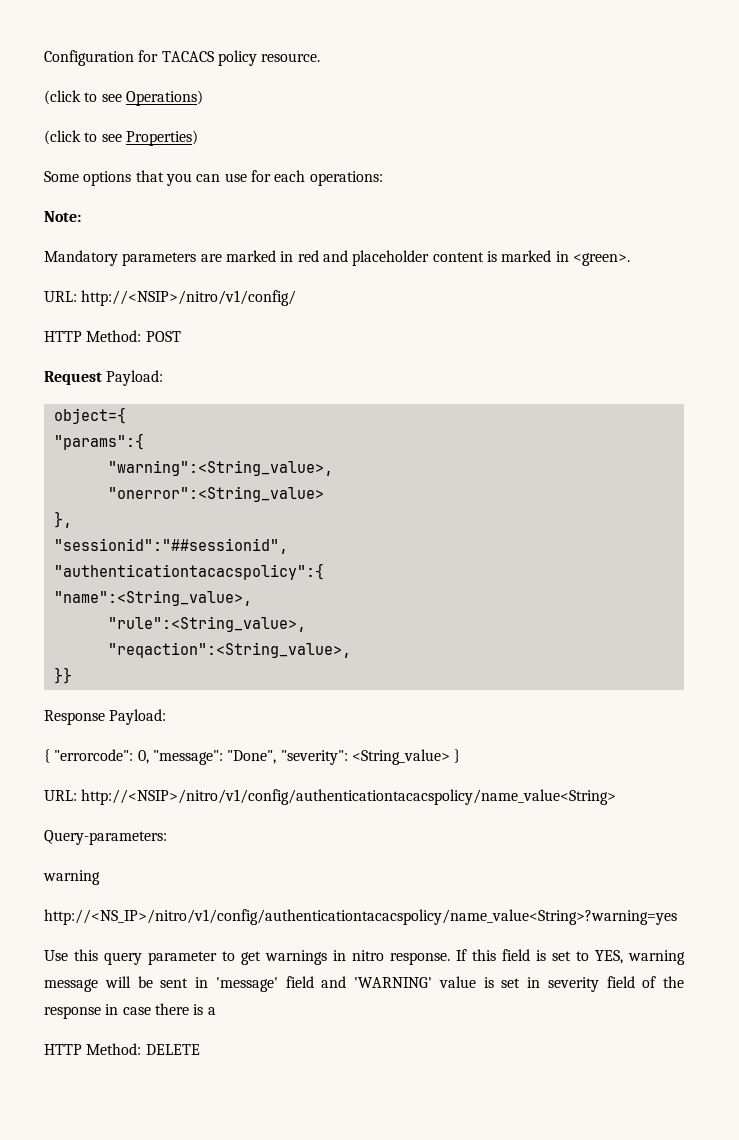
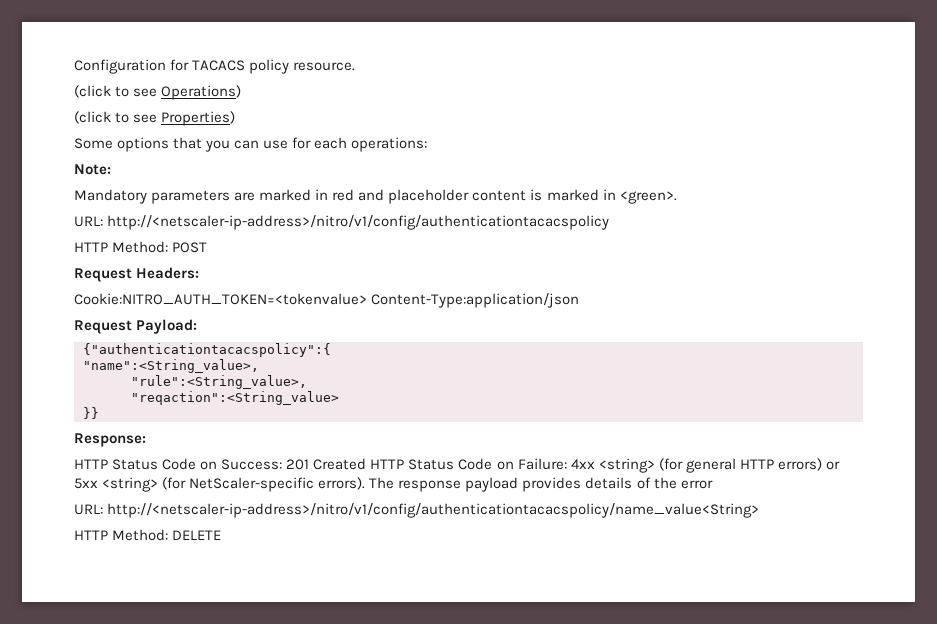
- URL: http://<NSIP>/nitro/v1/config/
+ URL: http://<netscaler-ip-address>/nitro/v1/config/authenticationtacacspolicy
+ Request Headers:
+ Cookie:NITRO_AUTH_TOKEN=<tokenvalue> Content-Type:application/json
  Request Payload:
- object={
- "params":{
- "warning":<String_value>,
- "onerror":<String_value>
- },
- "sessionid":"##sessionid",
- "authenticationtacacspolicy":{
+ {"authenticationtacacspolicy":{
- "reqaction":<String_value>,
+ "reqaction":<String_value>
- Response Payload:
- { "errorcode": 0, "message": "Done", "severity": <String_value> }
- URL: http://<NSIP>/nitro/v1/config/authenticationtacacspolicy/name_value<String>
- Query-parameters:
- warning
- http://<NS_IP>/nitro/v1/config/authenticationtacacspolicy/name_value<String>?warning=yes
- Use this query parameter to get warnings in nitro response. If this field is set to YES, warning message will be sent in 'message' field and 'WARNING' value is set in severity field of the response in case there is a
+ Response:
+ HTTP Status Code on Success: 201 Created HTTP Status Code on Failure: 4xx <string> (for general HTTP errors) or 5xx <string> (for NetScaler-specific errors). The response payload provides details of the error
+ URL: http://<netscaler-ip-address>/nitro/v1/config/authenticationtacacspolicy/name_value<String>

